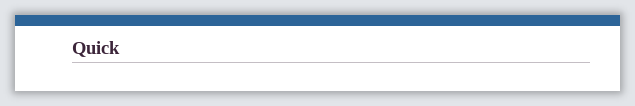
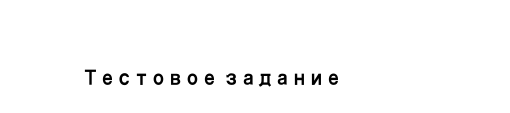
- Quick
+ Тестовое задание

